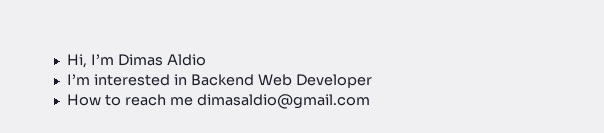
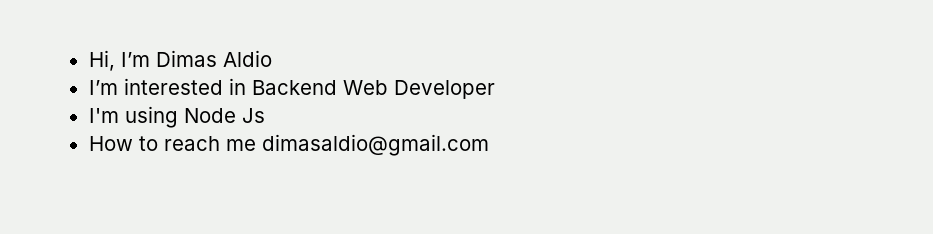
+ I'm using Node Js

